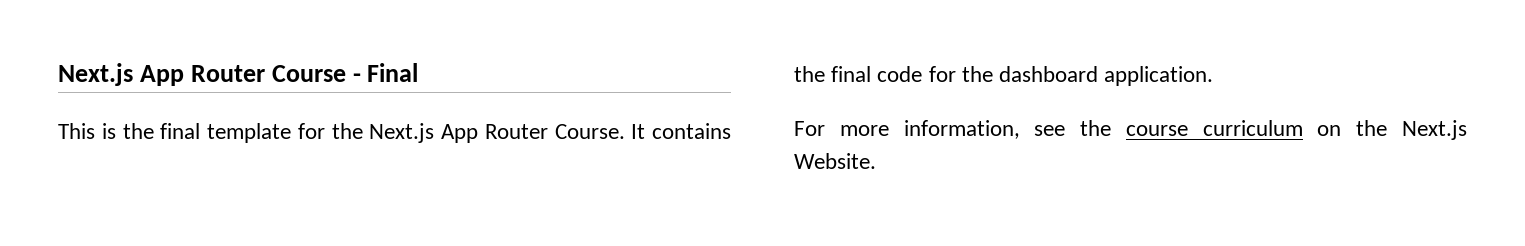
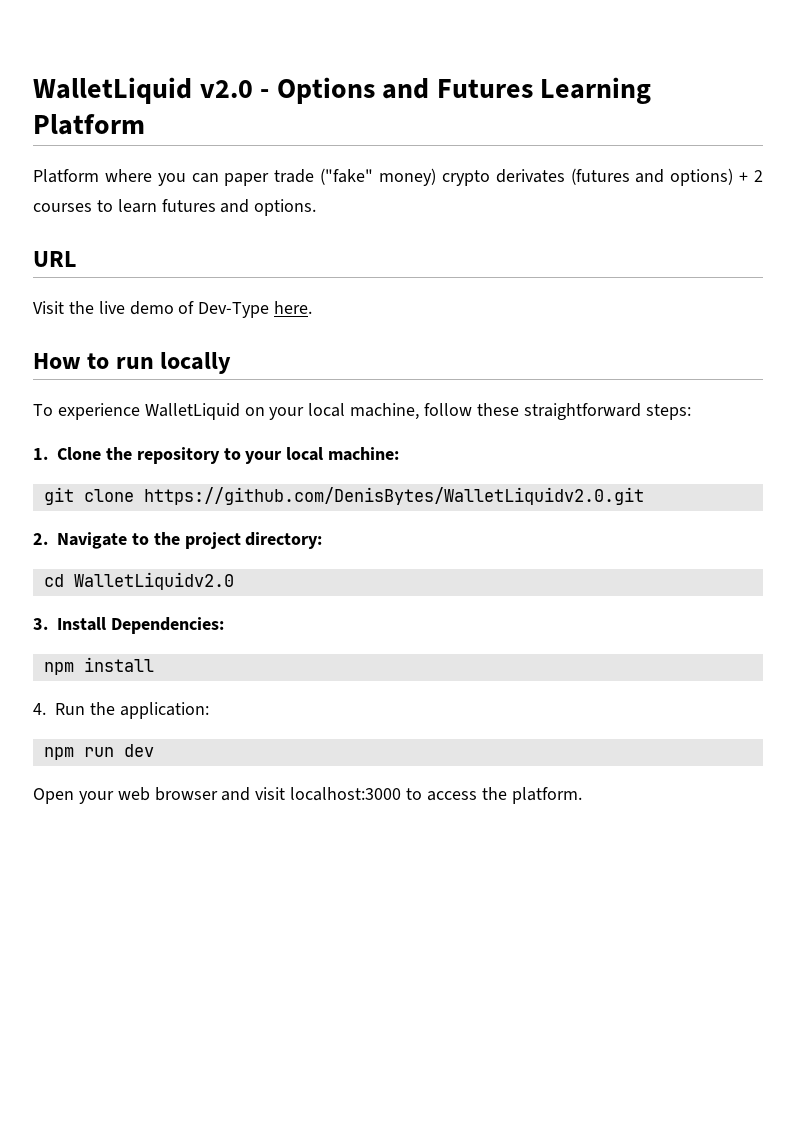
- Next.js App Router Course - Final
- This is the final template for the Next.js App Router Course. It contains the final code for the dashboard application.
- For more information, see the course curriculum on the Next.js Website.
+ WalletLiquid v2.0 - Options and Futures Learning Platform
+ Platform where you can paper trade ("fake" money) crypto derivates (futures and options) + 2 courses to learn futures and options.
+ URL
+ Visit the live demo of Dev-Type here.
+ How to run locally
+ To experience WalletLiquid on your local machine, follow these straightforward steps:
+ 1. Clone the repository to your local machine:
+ git clone https://github.com/DenisBytes/WalletLiquidv2.0.git
+ 2. Navigate to the project directory:
+ cd WalletLiquidv2.0
+ 3. Install Dependencies:
+ npm install
+ 4. Run the application:
+ npm run dev
+ Open your web browser and visit localhost:3000 to access the platform.

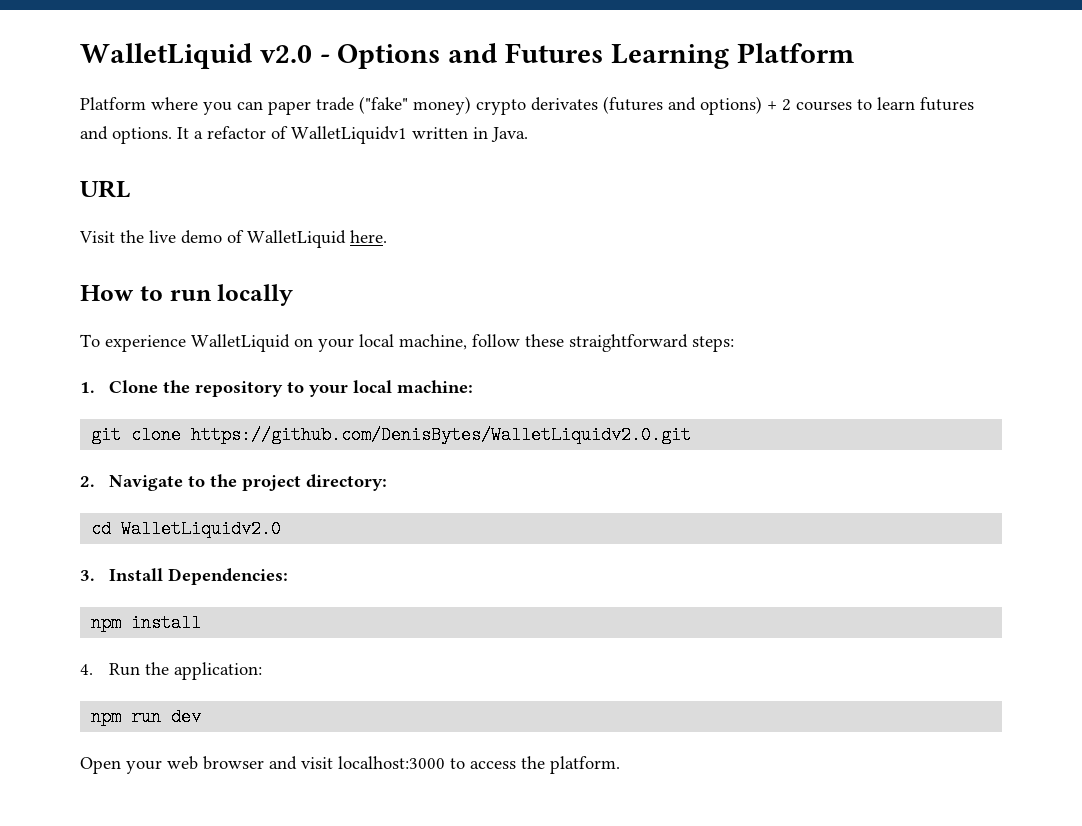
+ It a refactor of WalletLiquidv1 written in Java.
- Visit the live demo of Dev-Type here.
+ Visit the live demo of WalletLiquid here.

